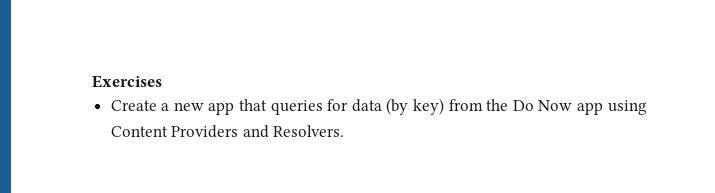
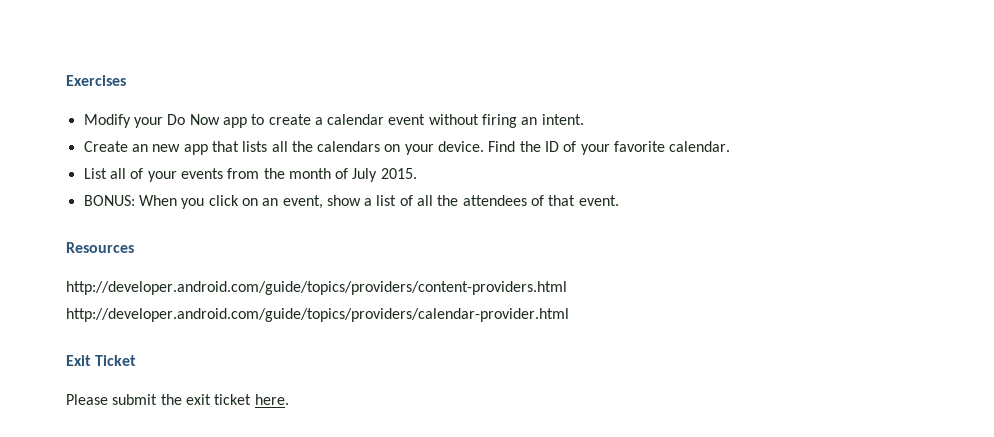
+ Modify your Do Now app to create a calendar event without firing an intent.
- Create a new app that queries for data (by key) from the Do Now app using Content Providers and Resolvers.
+ Create an new app that lists all the calendars on your device. Find the ID of your favorite calendar.
+ List all of your events from the month of July 2015.
+ BONUS: When you click on an event, show a list of all the attendees of that event.
+ Resources
+ http://developer.android.com/guide/topics/providers/content-providers.html http://developer.android.com/guide/topics/providers/calendar-provider.html
+ Exit Ticket
+ Please submit the exit ticket here.

